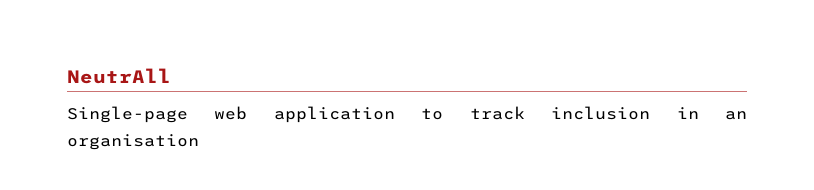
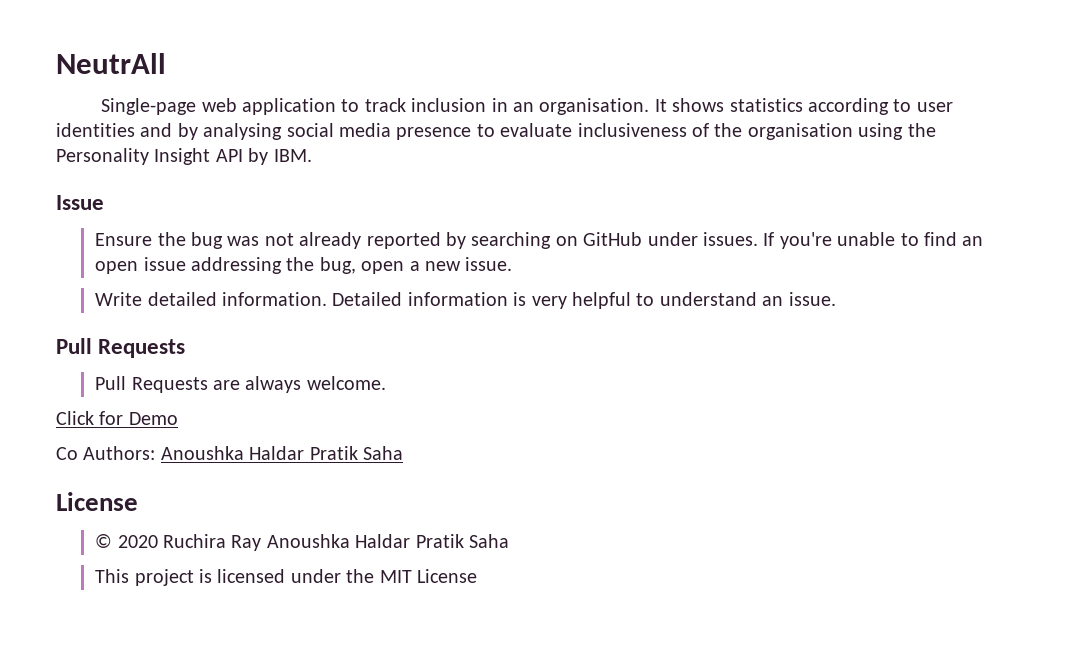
- Single-page web application to track inclusion in an organisation
+ Single-page web application to track inclusion in an organisation. It shows statistics according to user identities and by analysing social media presence to evaluate inclusiveness of the organisation using the Personality Insight API by IBM.
+ Issue
+ Ensure the bug was not already reported by searching on GitHub under issues. If you're unable to find an open issue addressing the bug, open a new issue.
+ Write detailed information. Detailed information is very helpful to understand an issue.
+ Pull Requests
+ Pull Requests are always welcome.
+ Click for Demo
+ Co Authors: Anoushka Haldar Pratik Saha
+ License
+ © 2020 Ruchira Ray Anoushka Haldar Pratik Saha
+ This project is licensed under the MIT License

